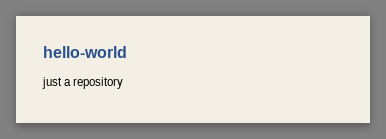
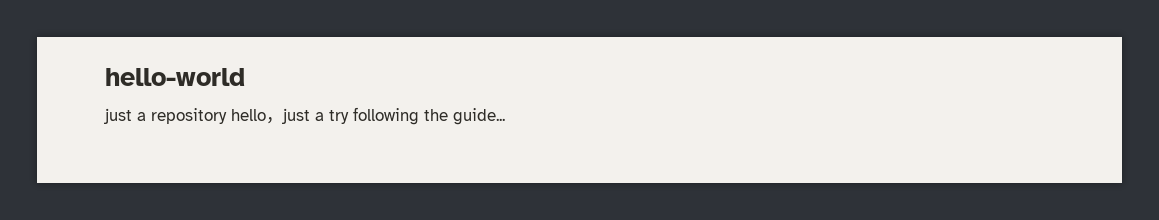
- just a repository
+ just a repository hello，just a try following the guide...

